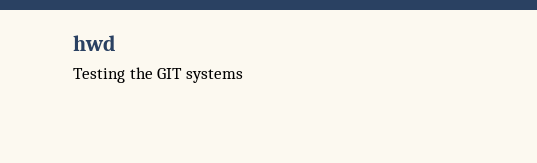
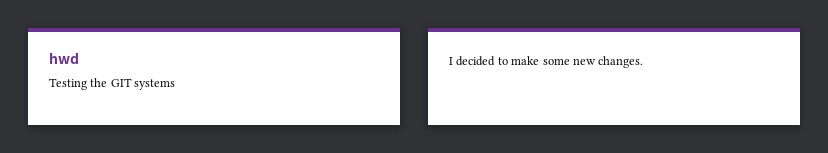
+ I decided to make some new changes.

